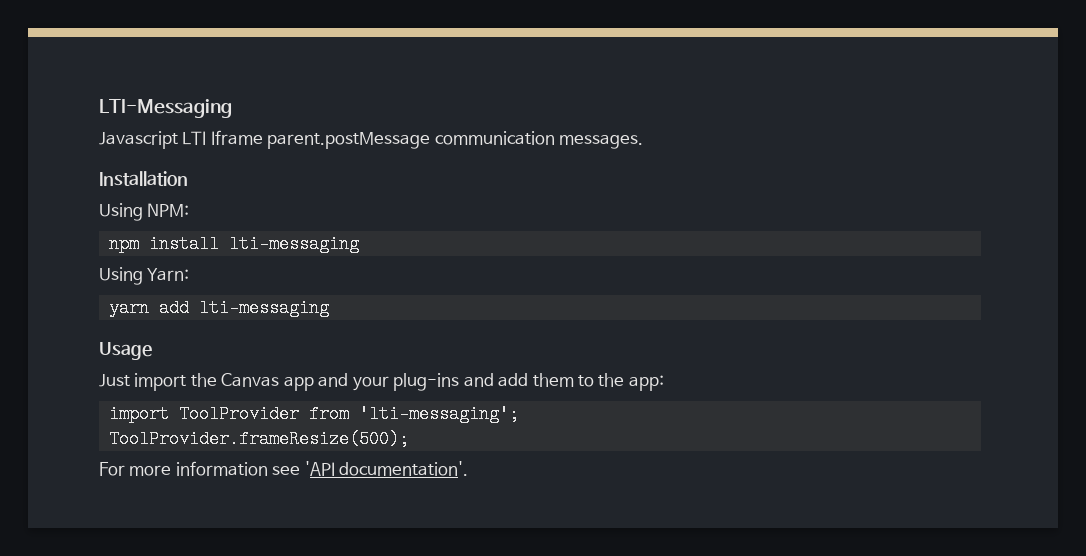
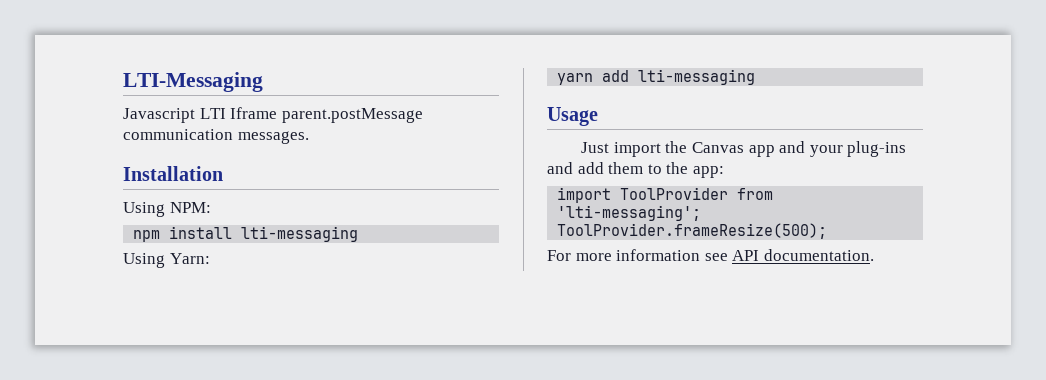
- For more information see 'API documentation'.
+ For more information see API documentation.

